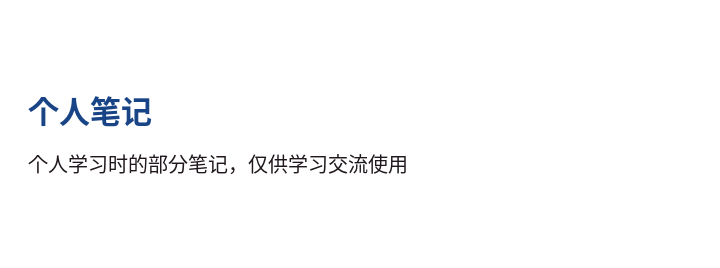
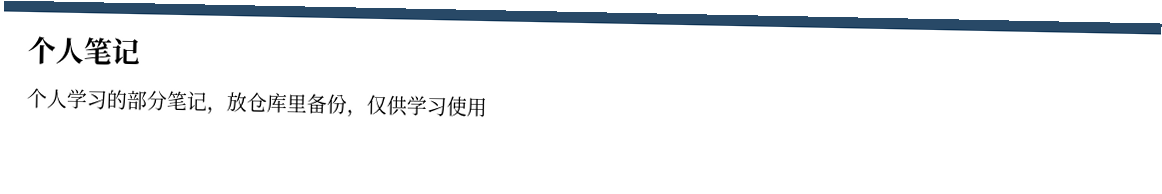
- 个人学习时的部分笔记，仅供学习交流使用
+ 个人学习的部分笔记，放仓库里备份，仅供学习使用

